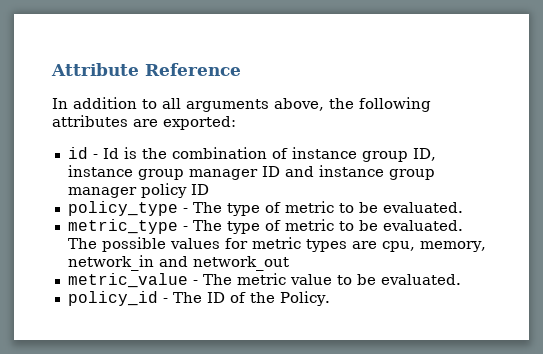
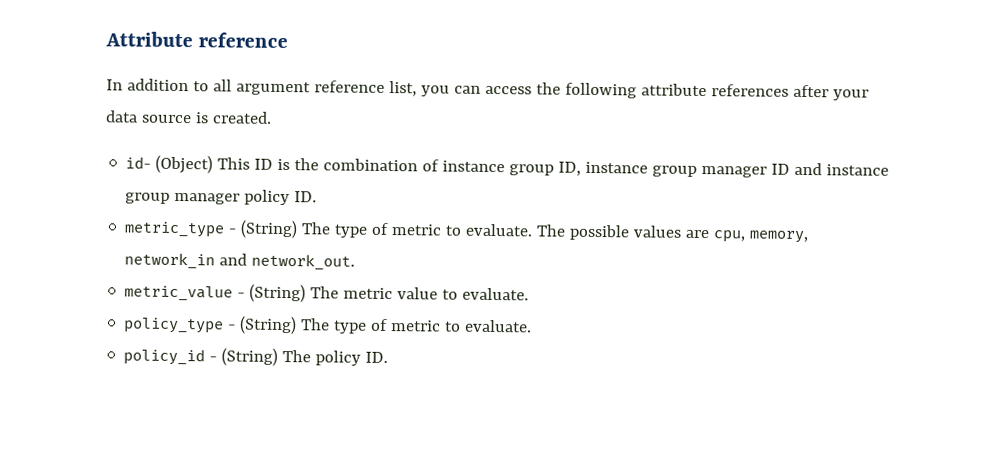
- Attribute Reference
+ Attribute reference
- In addition to all arguments above, the following attributes are exported:
- id - Id is the combination of instance group ID, instance group manager ID and instance group manager policy ID
- policy_type - The type of metric to be evaluated.
- metric_type - The type of metric to be evaluated. The possible values for metric types are cpu, memory, network_in and network_out
- metric_value - The metric value to be evaluated.
- policy_id - The ID of the Policy.
+ In addition to all argument reference list, you can access the following attribute references after your data source is created.
+ id- (Object) This ID is the combination of instance group ID, instance group manager ID and instance group manager policy ID.
+ metric_type - (String) The type of metric to evaluate. The possible values are cpu, memory, network_in and network_out.
+ metric_value - (String) The metric value to evaluate.
+ policy_type - (String) The type of metric to evaluate.
+ policy_id - (String) The policy ID.

